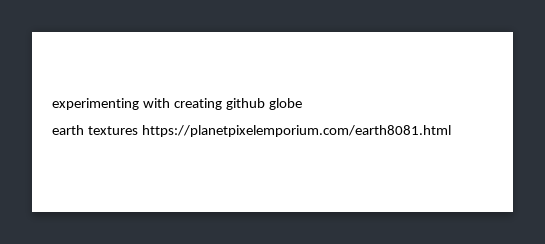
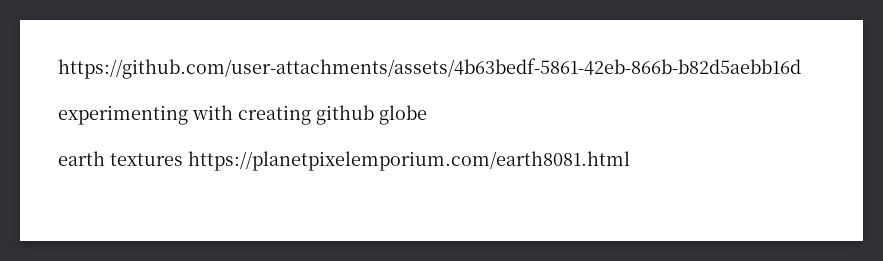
+ https://github.com/user-attachments/assets/4b63bedf-5861-42eb-866b-b82d5aebb16d

